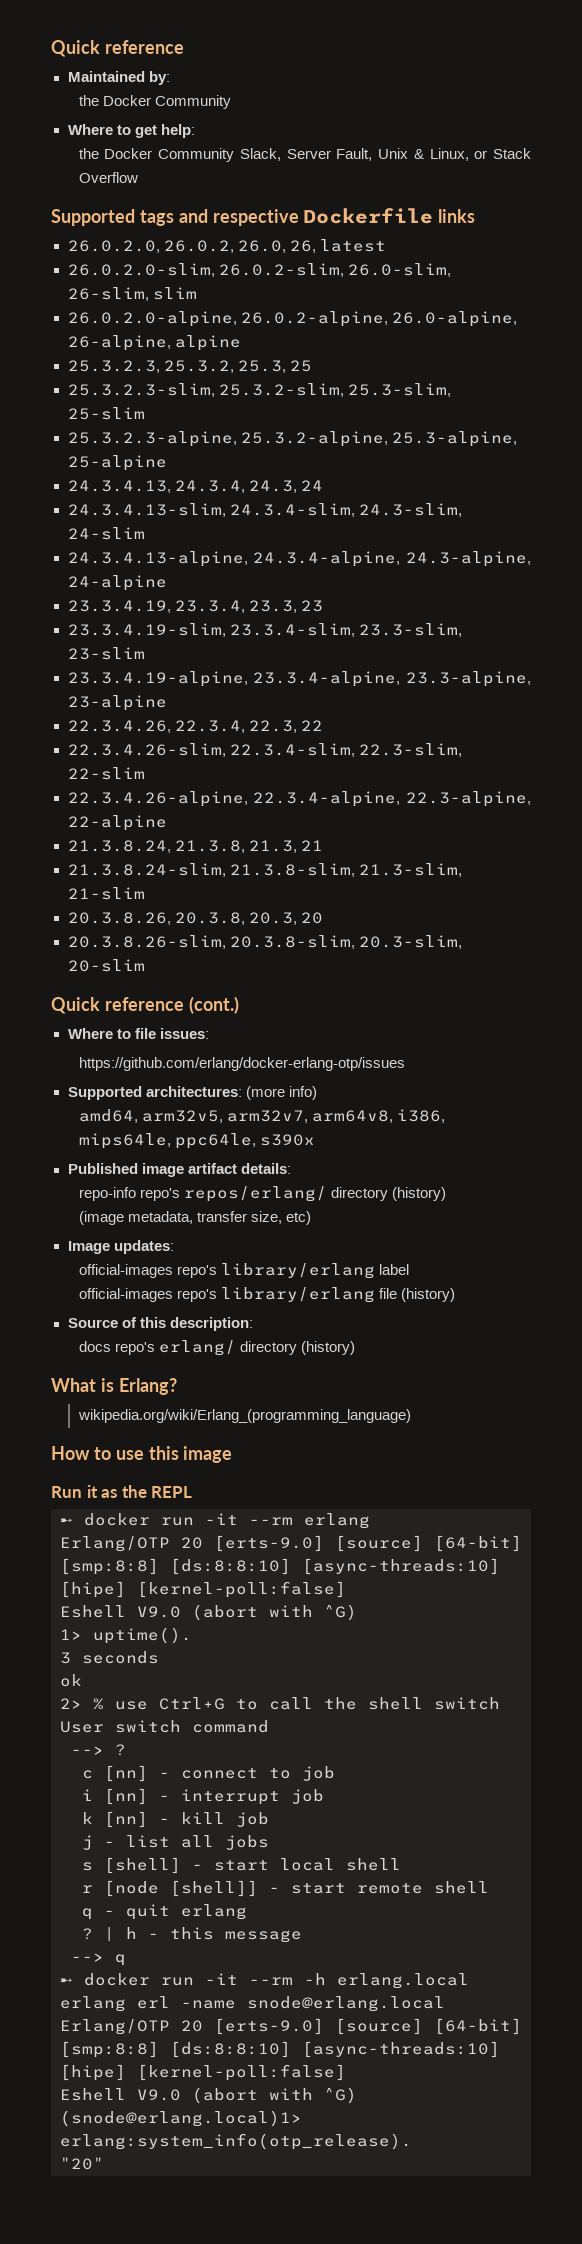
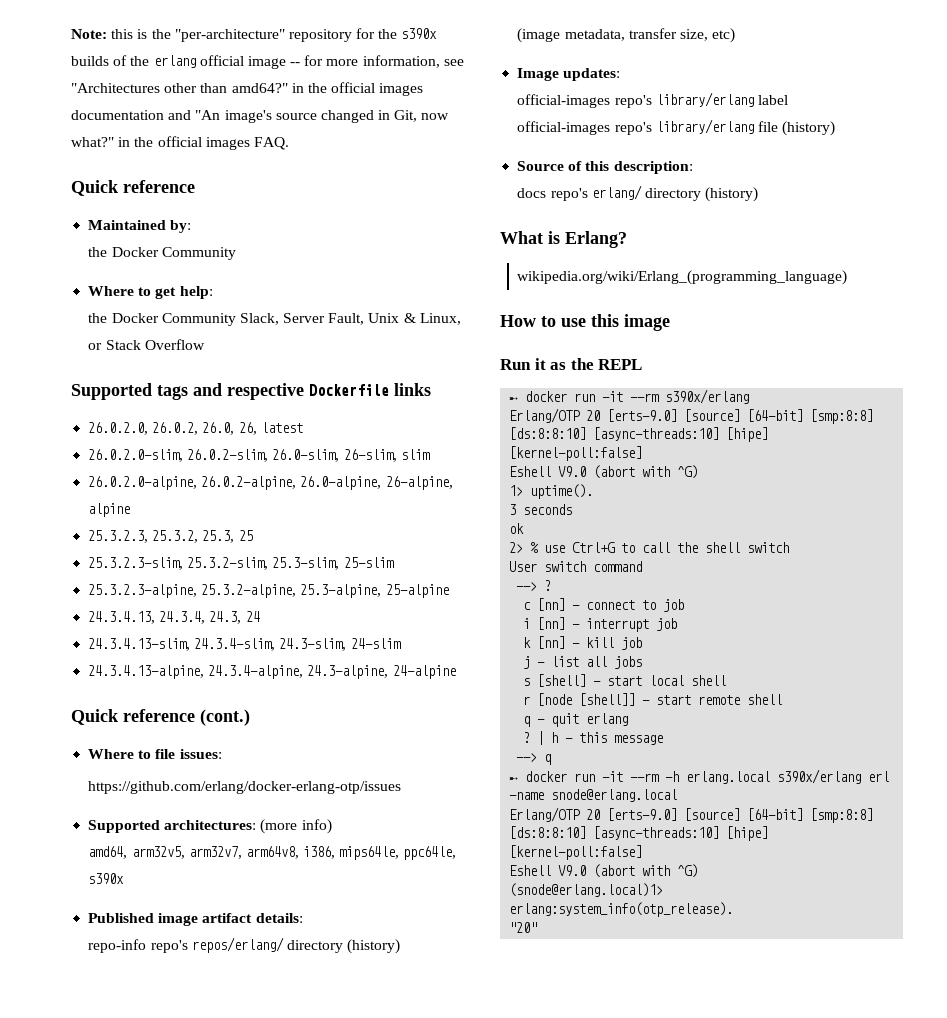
+ Note: this is the "per-architecture" repository for the s390x builds of the erlang official image -- for more information, see "Architectures other than amd64?" in the official images documentation and "An image's source changed in Git, now what?" in the official images FAQ.
- 23.3.4.19, 23.3.4, 23.3, 23
- 23.3.4.19-slim, 23.3.4-slim, 23.3-slim, 23-slim
- 23.3.4.19-alpine, 23.3.4-alpine, 23.3-alpine, 23-alpine
- 22.3.4.26, 22.3.4, 22.3, 22
- 22.3.4.26-slim, 22.3.4-slim, 22.3-slim, 22-slim
- 22.3.4.26-alpine, 22.3.4-alpine, 22.3-alpine, 22-alpine
- 21.3.8.24, 21.3.8, 21.3, 21
- 21.3.8.24-slim, 21.3.8-slim, 21.3-slim, 21-slim
- 20.3.8.26, 20.3.8, 20.3, 20
- 20.3.8.26-slim, 20.3.8-slim, 20.3-slim, 20-slim
- ➸ docker run -it --rm erlang
+ ➸ docker run -it --rm s390x/erlang
- ➸ docker run -it --rm -h erlang.local erlang erl -name snode@erlang.local
+ ➸ docker run -it --rm -h erlang.local s390x/erlang erl -name snode@erlang.local

